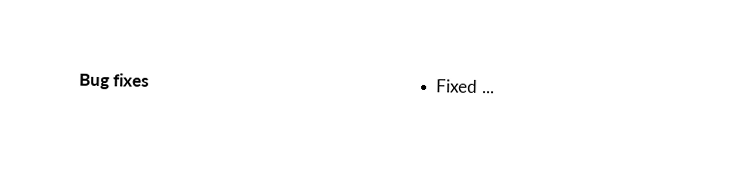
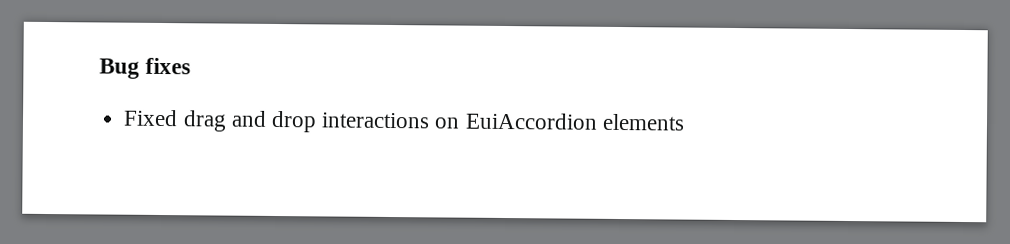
- Fixed ...
+ Fixed drag and drop interactions on EuiAccordion elements

